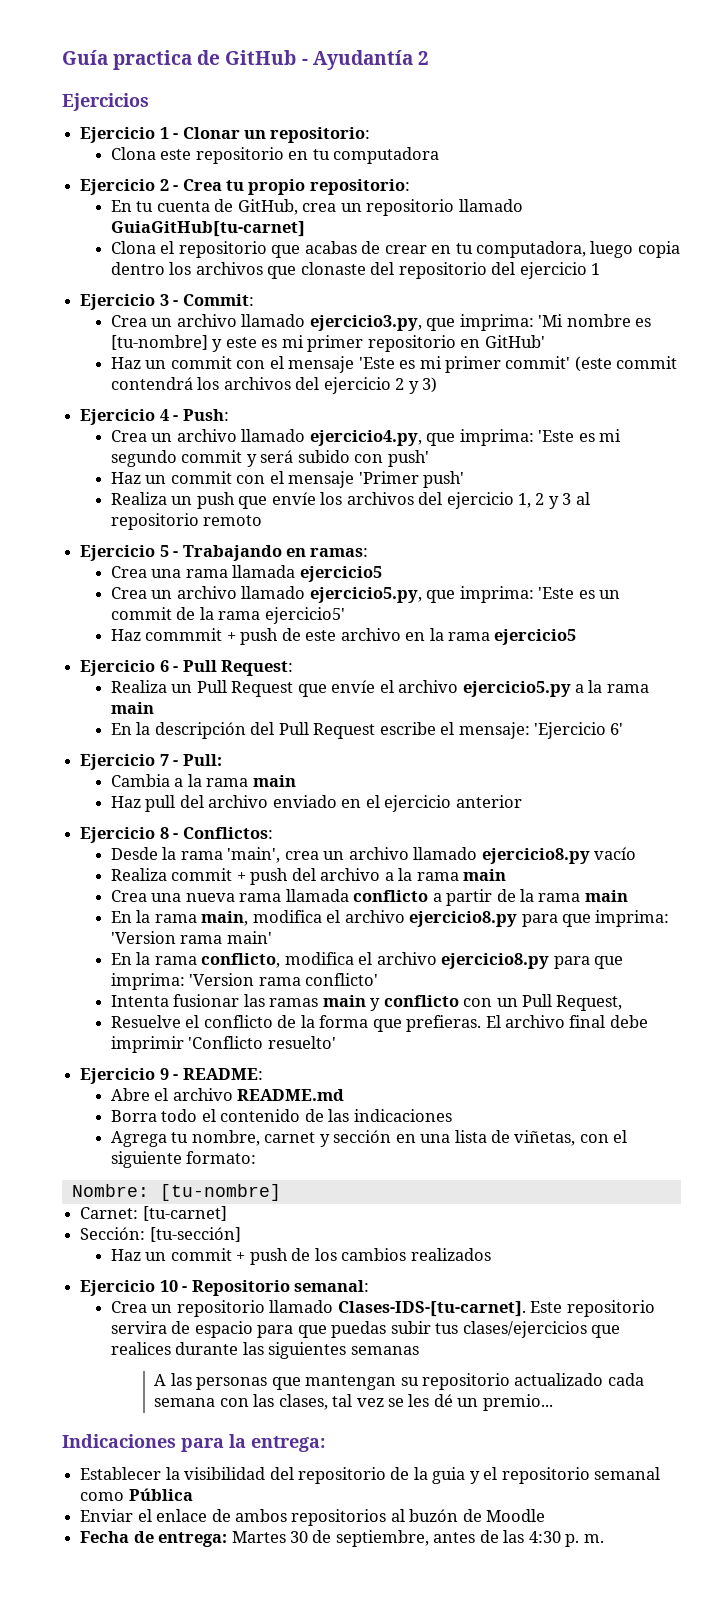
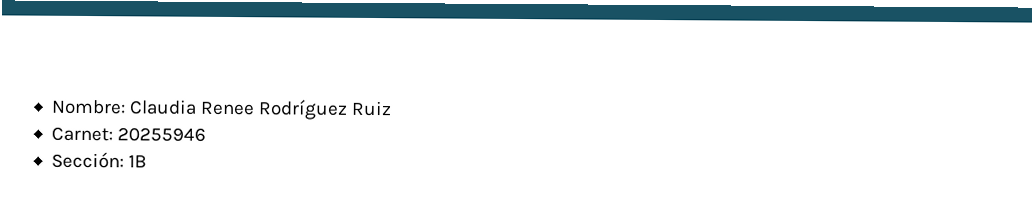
- Guía practica de GitHub - Ayudantía 2
- Ejercicios
- Ejercicio 1 - Clonar un repositorio:
- Clona este repositorio en tu computadora
- Ejercicio 2 - Crea tu propio repositorio:
- En tu cuenta de GitHub, crea un repositorio llamado GuiaGitHub[tu-carnet]
- Clona el repositorio que acabas de crear en tu computadora, luego copia dentro los archivos que clonaste del repositorio del ejercicio 1
- Ejercicio 3 - Commit:
- Crea un archivo llamado ejercicio3.py, que imprima: 'Mi nombre es [tu-nombre] y este es mi primer repositorio en GitHub'
- Haz un commit con el mensaje 'Este es mi primer commit' (este commit contendrá los archivos del ejercicio 2 y 3)
- Ejercicio 4 - Push:
- Crea un archivo llamado ejercicio4.py, que imprima: 'Este es mi segundo commit y será subido con push'
- Haz un commit con el mensaje 'Primer push'
- Realiza un push que envíe los archivos del ejercicio 1, 2 y 3 al repositorio remoto
- Ejercicio 5 - Trabajando en ramas:
- Crea una rama llamada ejercicio5
- Crea un archivo llamado ejercicio5.py, que imprima: 'Este es un commit de la rama ejercicio5'
- Haz commmit + push de este archivo en la rama ejercicio5
- Ejercicio 6 - Pull Request:
- Realiza un Pull Request que envíe el archivo ejercicio5.py a la rama main
- En la descripción del Pull Request escribe el mensaje: 'Ejercicio 6'
- Ejercicio 7 - Pull:
- Cambia a la rama main
- Haz pull del archivo enviado en el ejercicio anterior
- Ejercicio 8 - Conflictos:
- Desde la rama 'main', crea un archivo llamado ejercicio8.py vacío
- Realiza commit + push del archivo a la rama main
- Crea una nueva rama llamada conflicto a partir de la rama main
- En la rama main, modifica el archivo ejercicio8.py para que imprima: 'Version rama main'
- En la rama conflicto, modifica el archivo ejercicio8.py para que imprima: 'Version rama conflicto'
- Intenta fusionar las ramas main y conflicto con un Pull Request,
- Resuelve el conflicto de la forma que prefieras. El archivo final debe imprimir 'Conflicto resuelto'
- Ejercicio 9 - README:
- Abre el archivo README.md
- Borra todo el contenido de las indicaciones
- Agrega tu nombre, carnet y sección en una lista de viñetas, con el siguiente formato:
- Nombre: [tu-nombre]
+ Nombre: Claudia Renee Rodríguez Ruiz
- Carnet: [tu-carnet]
+ Carnet: 20255946
- Sección: [tu-sección]
- Haz un commit + push de los cambios realizados
- Ejercicio 10 - Repositorio semanal:
- Crea un repositorio llamado Clases-IDS-[tu-carnet]. Este repositorio servira de espacio para que puedas subir tus clases/ejercicios que realices durante las siguientes semanas
- A las personas que mantengan su repositorio actualizado cada semana con las clases, tal vez se les dé un premio...
- Indicaciones para la entrega:
- Establecer la visibilidad del repositorio de la guia y el repositorio semanal como Pública
- Enviar el enlace de ambos repositorios al buzón de Moodle
- Fecha de entrega: Martes 30 de septiembre, antes de las 4:30 p. m.
+ Sección: 1B

